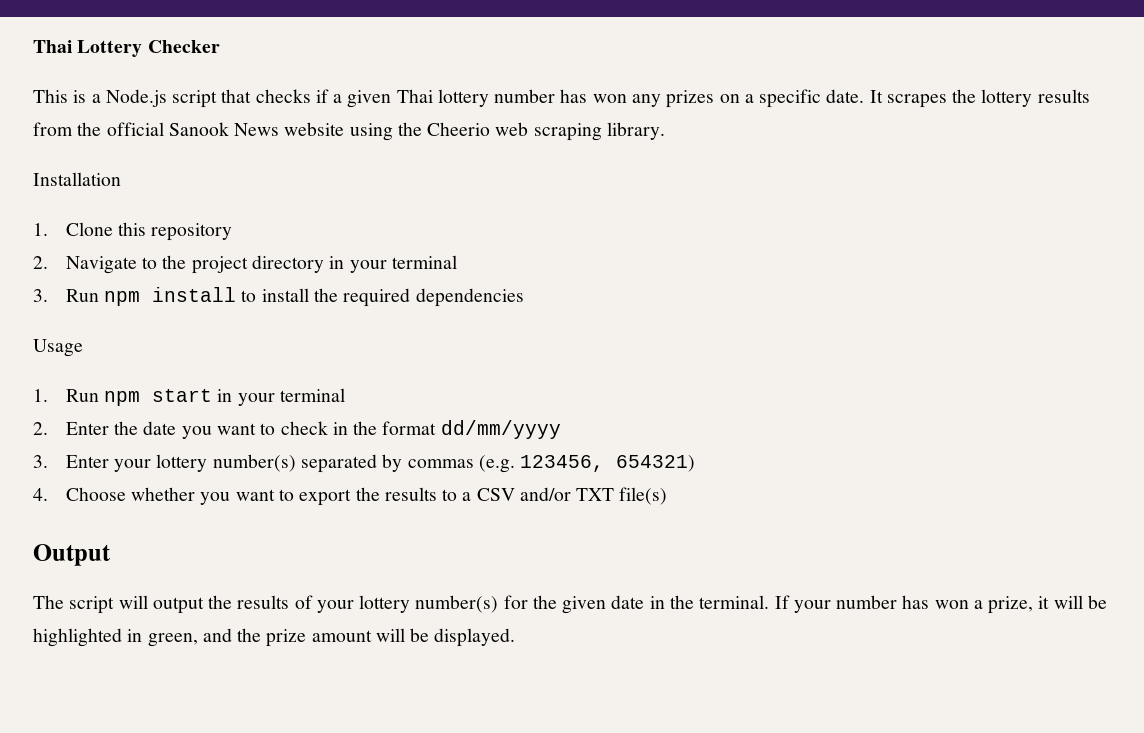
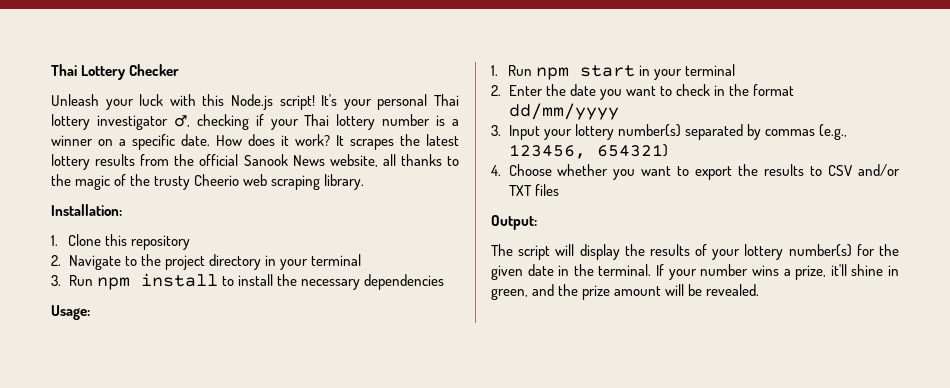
- This is a Node.js script that checks if a given Thai lottery number has won any prizes on a specific date.
+ Unleash your luck with this Node.js script! It's your personal Thai lottery investigator ♂, checking if your Thai lottery number is a winner on a specific date. How does it work?
- It scrapes the lottery results from the official Sanook News website using the Cheerio web scraping library.
+ It scrapes the latest lottery results from the official Sanook News website, all thanks to the magic of the trusty Cheerio web scraping library.
- Installation
+ Installation:
- 3. Run npm install to install the required dependencies
+ 3. Run npm install to install the necessary dependencies
- Usage
+ Usage:
- 3. Enter your lottery number(s) separated by commas (e.g. 123456, 654321)
+ 3. Input your lottery number(s) separated by commas (e.g., 123456, 654321)
- 4. Choose whether you want to export the results to a CSV and/or TXT file(s)
- Output
+ 4. Choose whether you want to export the results to CSV and/or TXT files
+ Output:
- The script will output the results of your lottery number(s) for the given date in the terminal.
+ The script will display the results of your lottery number(s) for the given date in the terminal.
- If your number has won a prize, it will be highlighted in green, and the prize amount will be displayed.
+ If your number wins a prize, it'll shine in green, and the prize amount will be revealed.

